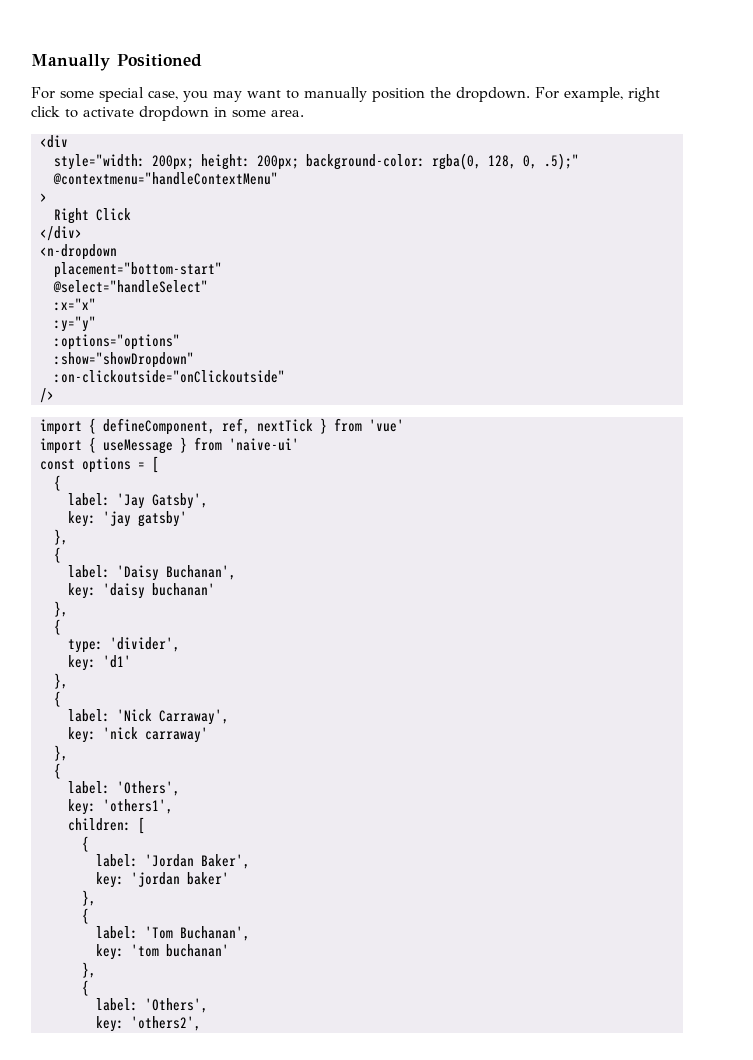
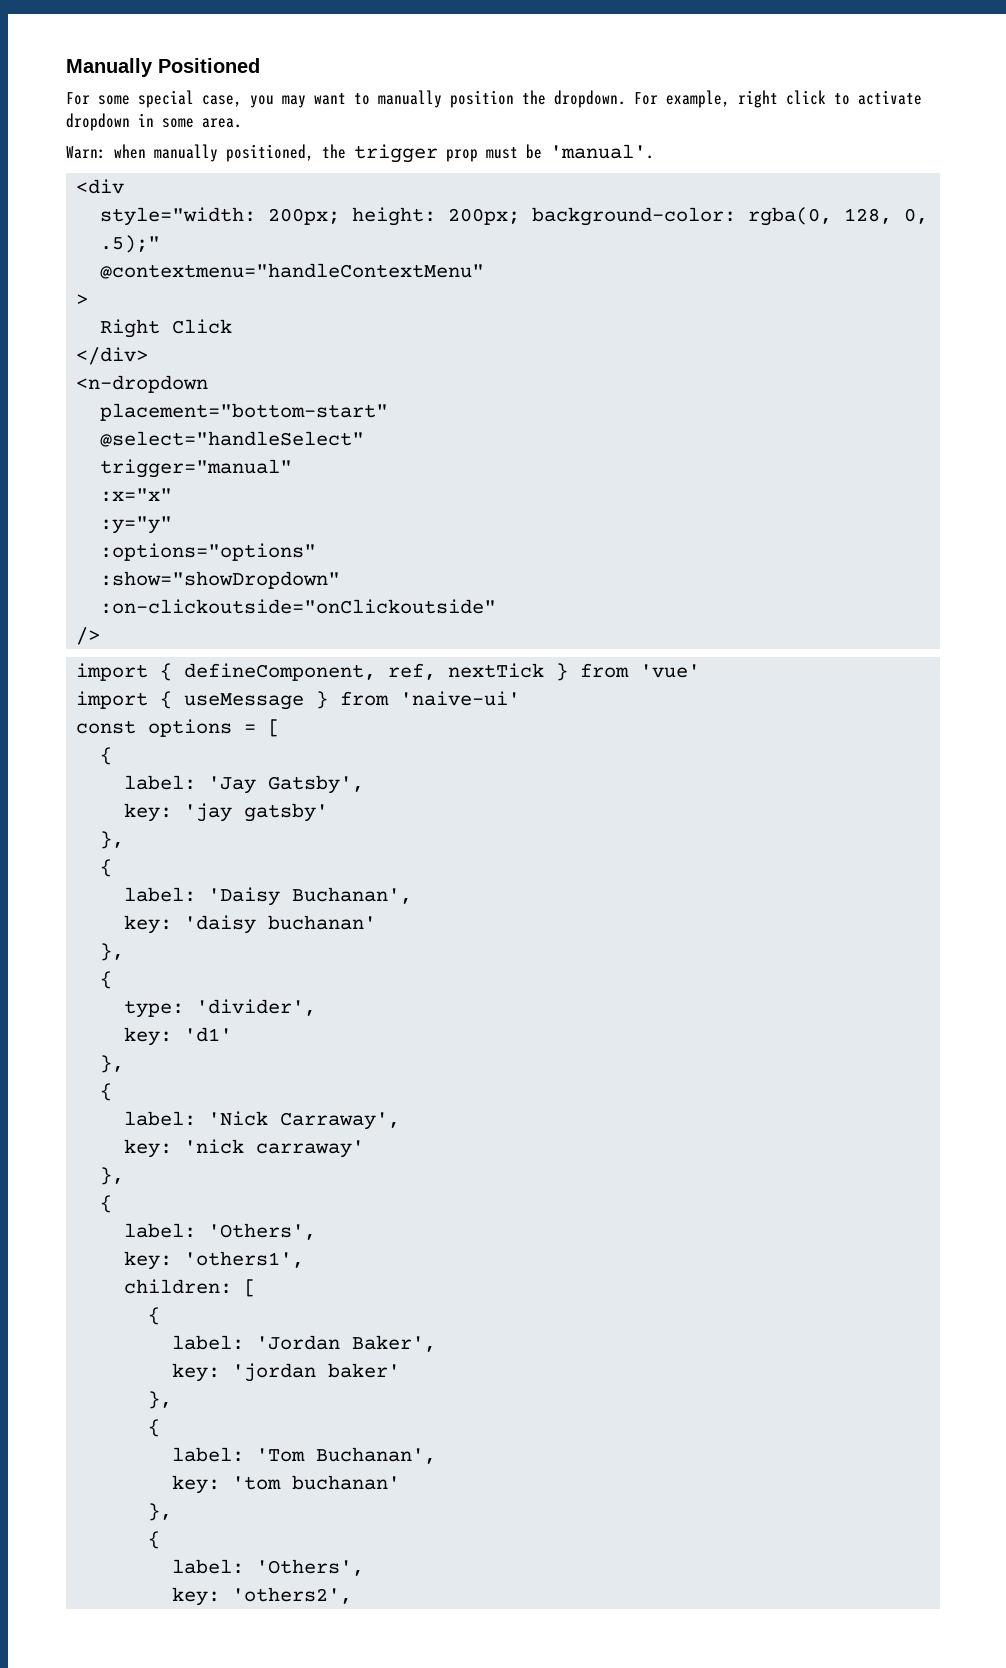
+ Warn: when manually positioned, the trigger prop must be 'manual'.
+ trigger="manual"

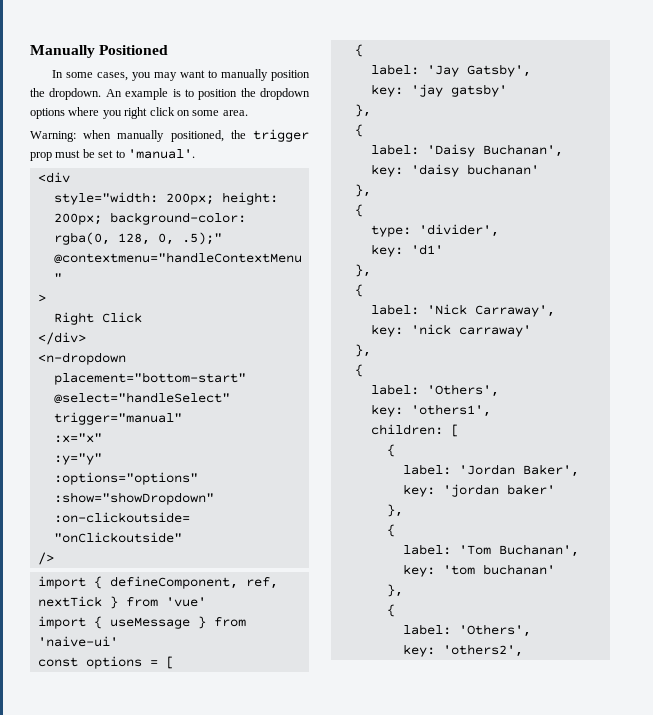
- For some special case, you may want to manually position the dropdown.
+ In some cases, you may want to manually position the dropdown.
- For example, right click to activate dropdown in some area.
+ An example is to position the dropdown options where you right click on some area.
- Warn: when manually positioned, the trigger prop must be 'manual'.
+ Warning: when manually positioned, the trigger prop must be set to 'manual'.

